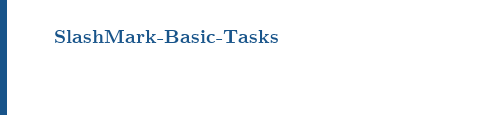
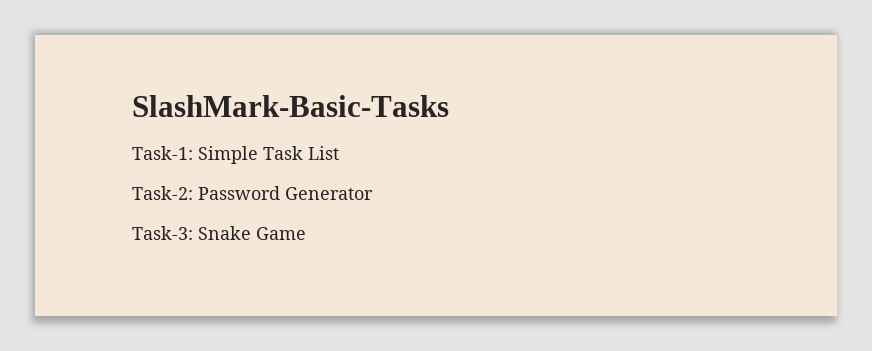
+ Task-1: Simple Task List
+ Task-2: Password Generator
+ Task-3: Snake Game

